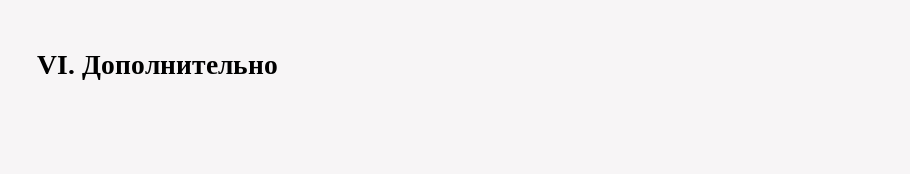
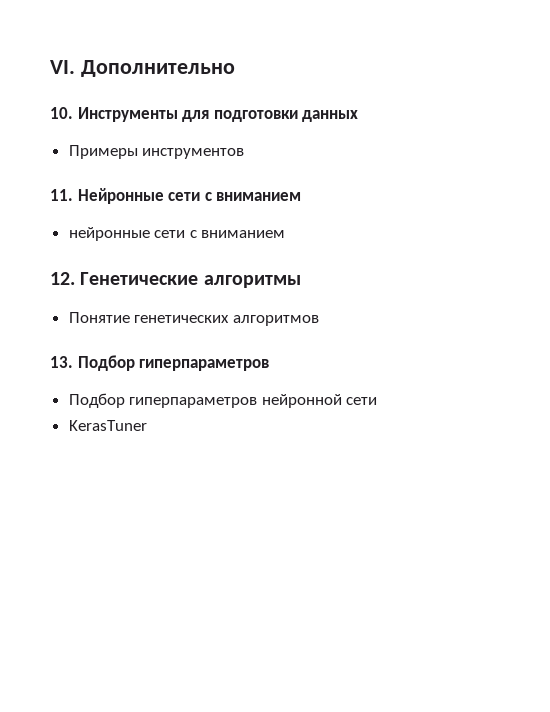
+ 10. Инструменты для подготовки данных
+ Примеры инструментов
+ 11. Нейронные сети с вниманием
+ нейронные сети с вниманием
+ 12. Генетические алгоритмы
+ Понятие генетических алгоритмов
+ 13. Подбор гиперпараметров
+ Подбор гиперпараметров нейронной сети
+ KerasTuner

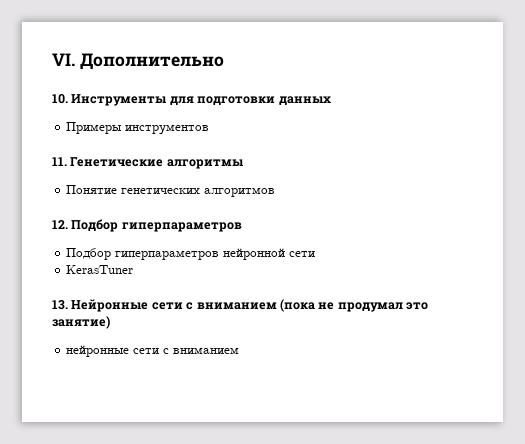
- 11. Нейронные сети с вниманием
- нейронные сети с вниманием
- 12. Генетические алгоритмы
+ 11. Генетические алгоритмы
- 13. Подбор гиперпараметров
+ 12. Подбор гиперпараметров
+ 13. Нейронные сети с вниманием (пока не продумал это занятие)
+ нейронные сети с вниманием

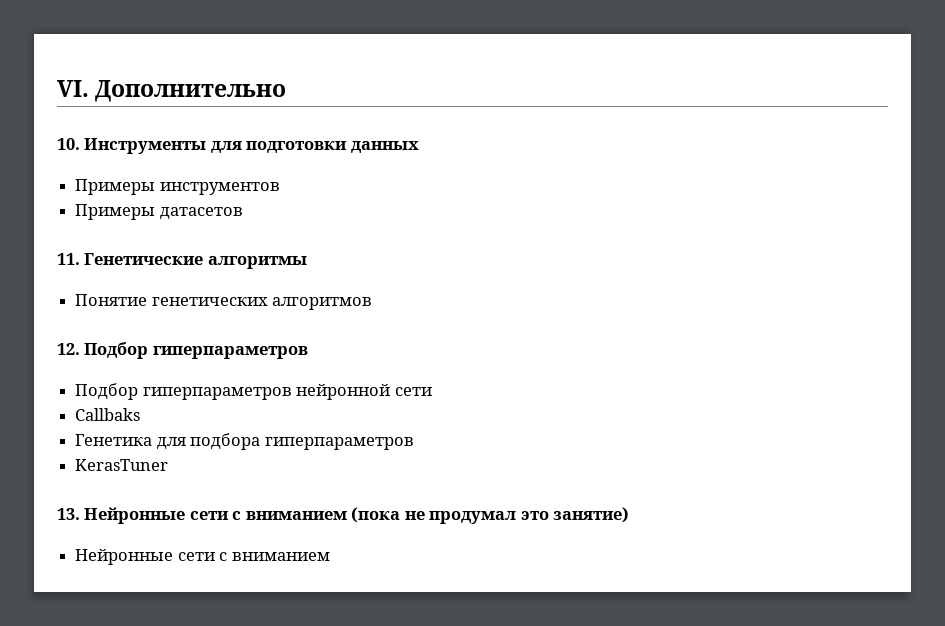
+ Примеры датасетов
+ Callbaks
+ Генетика для подбора гиперпараметров
  13. Нейронные сети с вниманием (пока не продумал это занятие)
- нейронные сети с вниманием
+ Нейронные сети с вниманием

